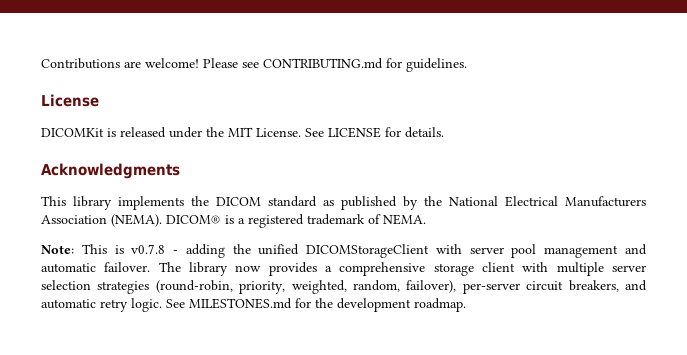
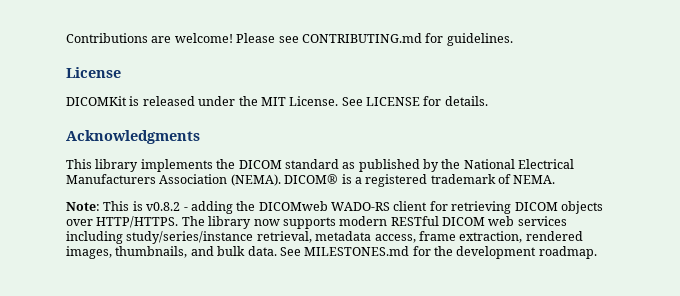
- Note: This is v0.7.8 - adding the unified DICOMStorageClient with server pool management and automatic failover. The library now provides a comprehensive storage client with multiple server selection strategies (round-robin, priority, weighted, random, failover), per-server circuit breakers, and automatic retry logic.
+ Note: This is v0.8.2 - adding the DICOMweb WADO-RS client for retrieving DICOM objects over HTTP/HTTPS. The library now supports modern RESTful DICOM web services including study/series/instance retrieval, metadata access, frame extraction, rendered images, thumbnails, and bulk data.

